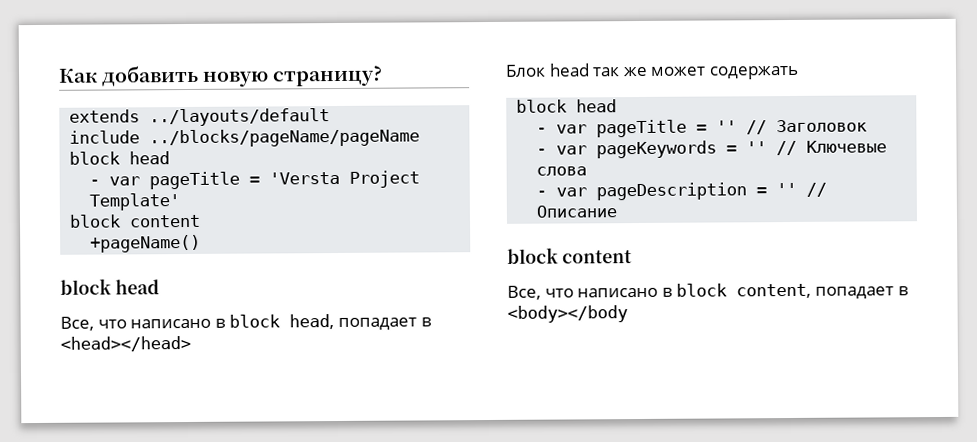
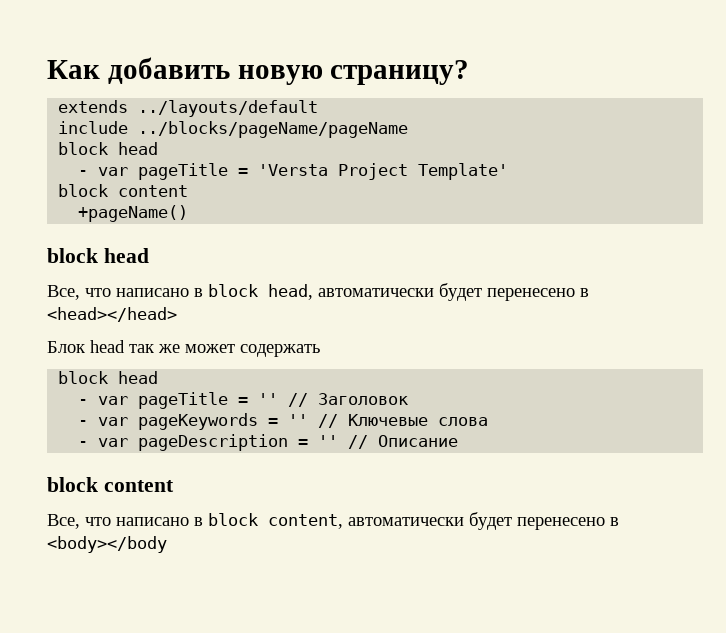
- Все, что написано в block head, попадает в <head></head>
+ Все, что написано в block head, автоматически будет перенесено в <head></head>
- Все, что написано в block content, попадает в <body></body
+ Все, что написано в block content, автоматически будет перенесено в <body></body

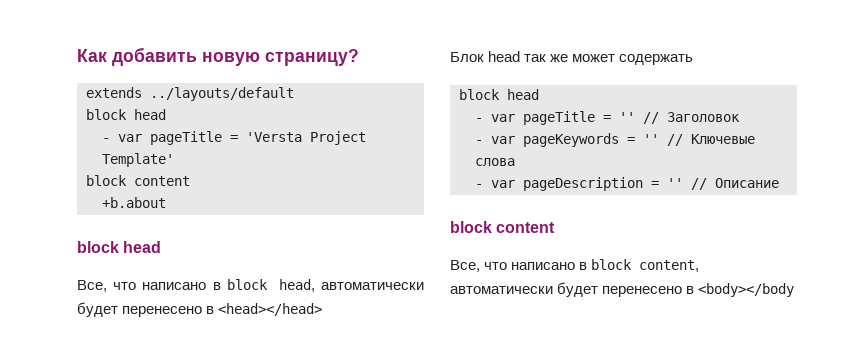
- include ../blocks/pageName/pageName
- +pageName()
+ +b.about

